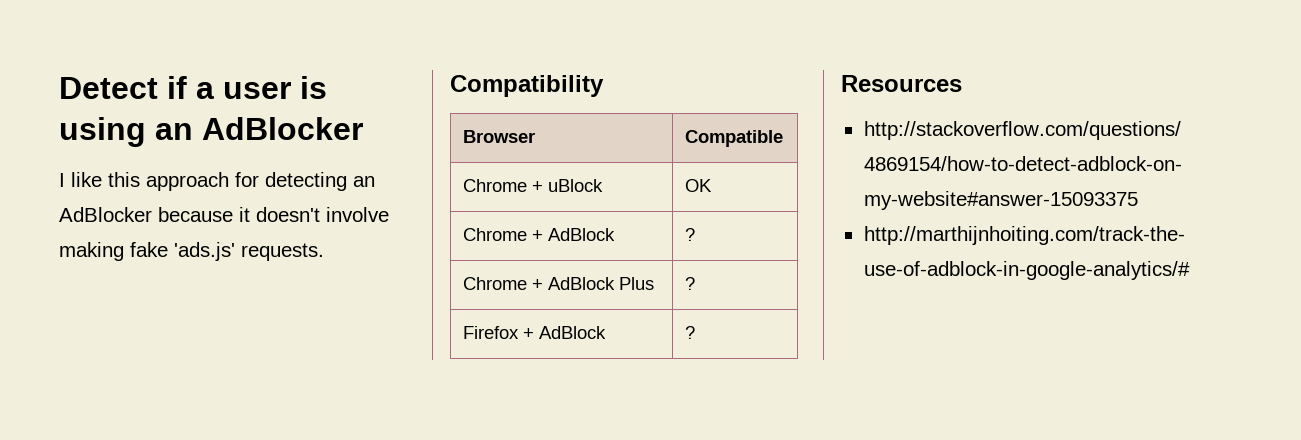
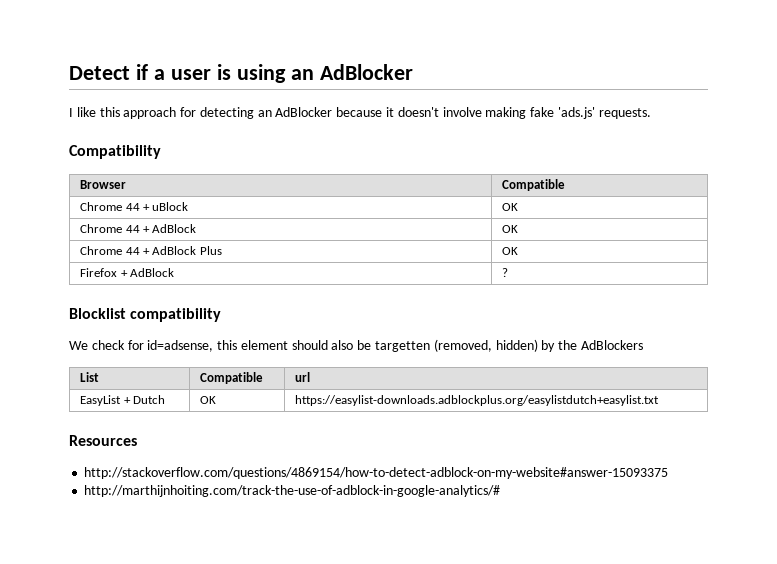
- Chrome + uBlock | OK
+ Chrome 44 + uBlock | OK
- Chrome + AdBlock | ?
- Chrome + AdBlock Plus | ?
+ Chrome 44 + AdBlock | OK
+ Chrome 44 + AdBlock Plus | OK
+ Blocklist compatibility
+ We check for id=adsense, this element should also be targetten (removed, hidden) by the AdBlockers
+ List | Compatible | url
+ EasyList + Dutch | OK | https://easylist-downloads.adblockplus.org/easylistdutch+easylist.txt

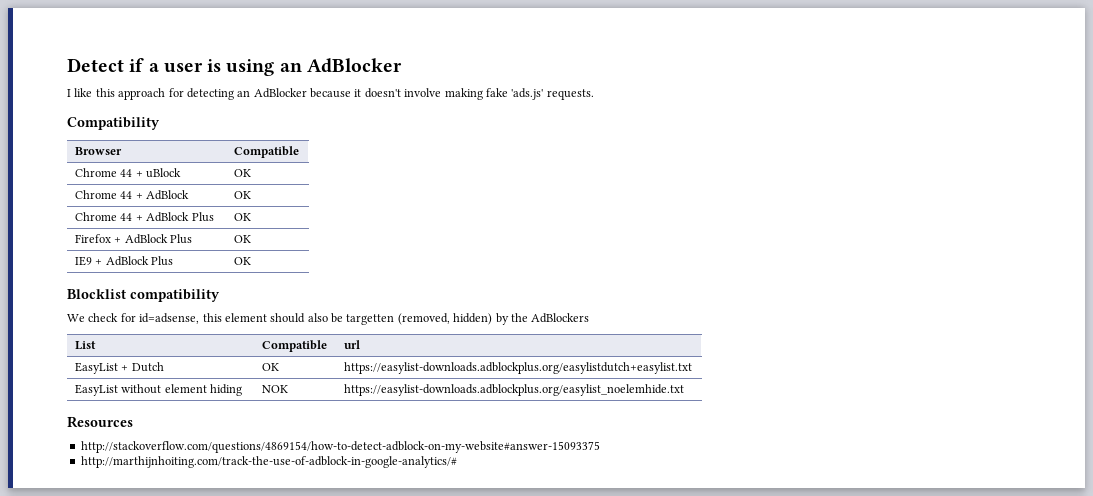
- Firefox + AdBlock | ?
+ Firefox + AdBlock Plus | OK
+ IE9 + AdBlock Plus | OK
+ EasyList without element hiding | NOK | https://easylist-downloads.adblockplus.org/easylist_noelemhide.txt

